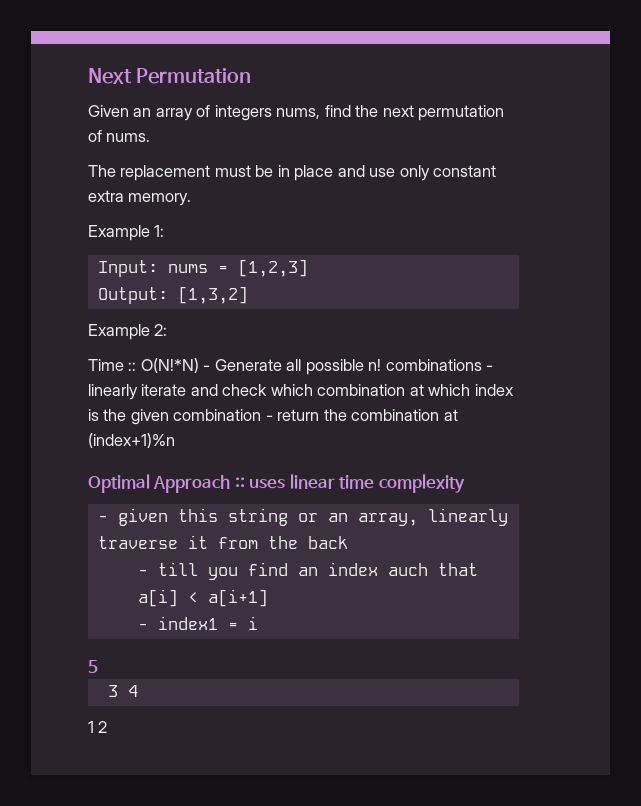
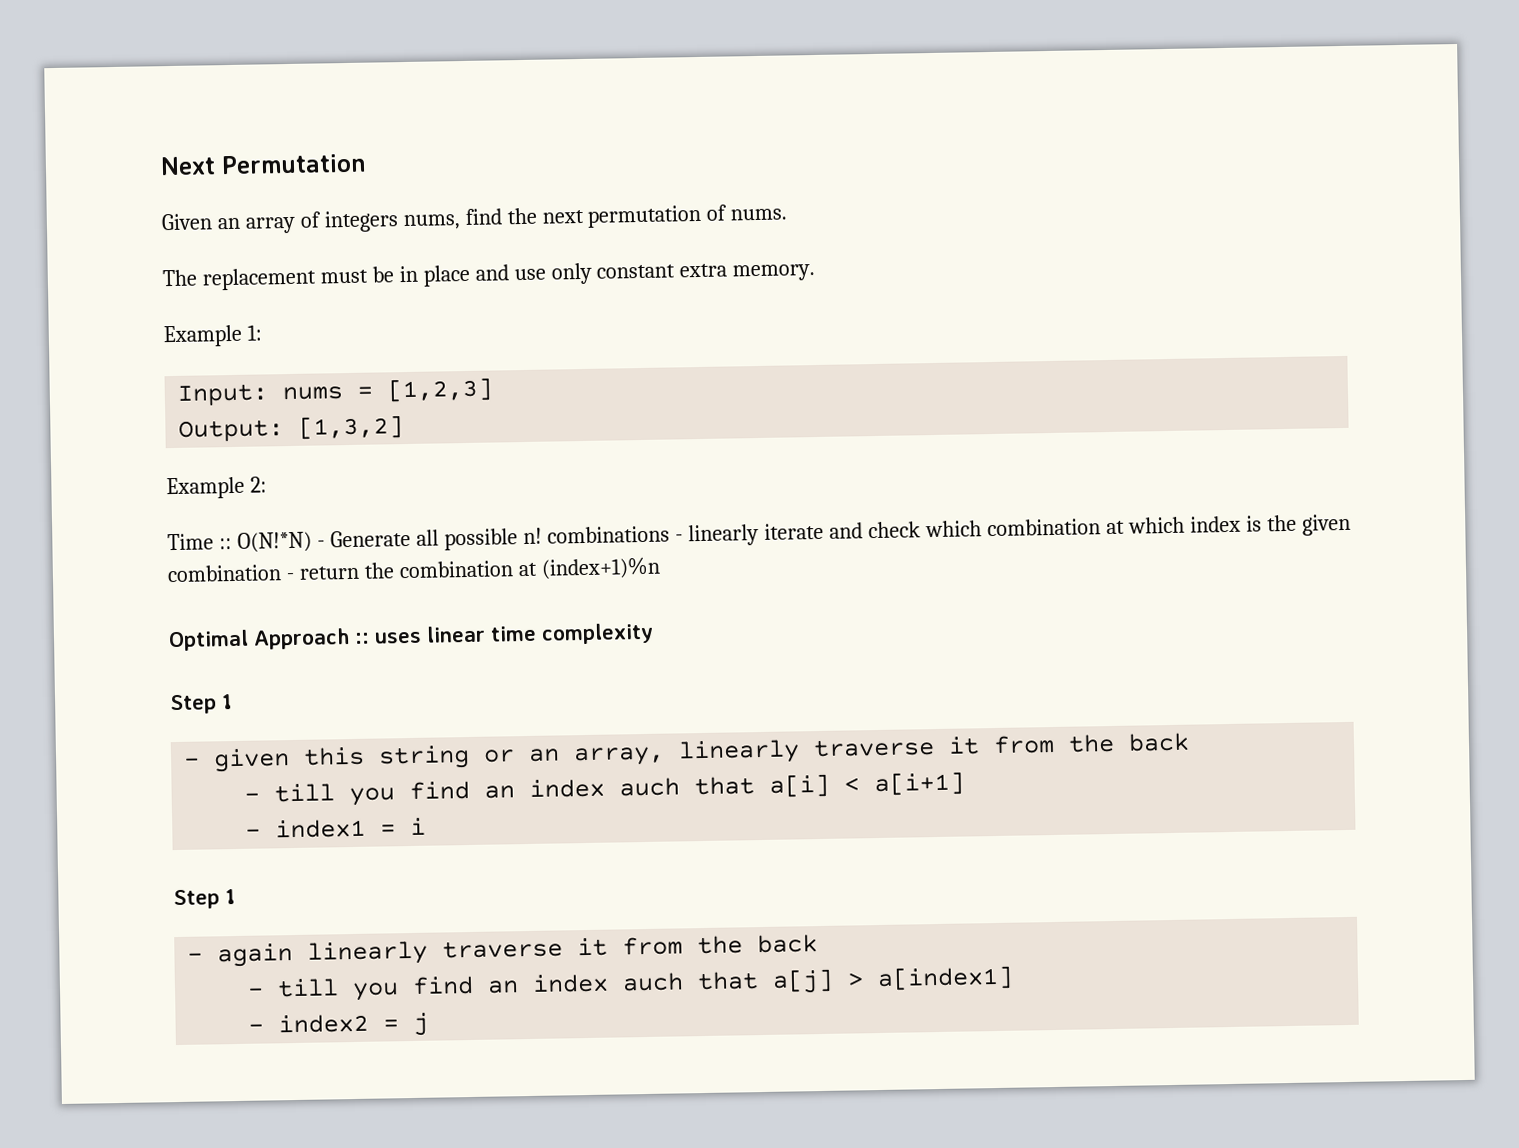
  Optimal Approach :: uses linear time complexity
+ Step 1
  - index1 = i
- 5
- 3 4
- 1 2
+ Step 1
+ - again linearly traverse it from the back
+ - till you find an index auch that a[j] > a[index1]
+ - index2 = j

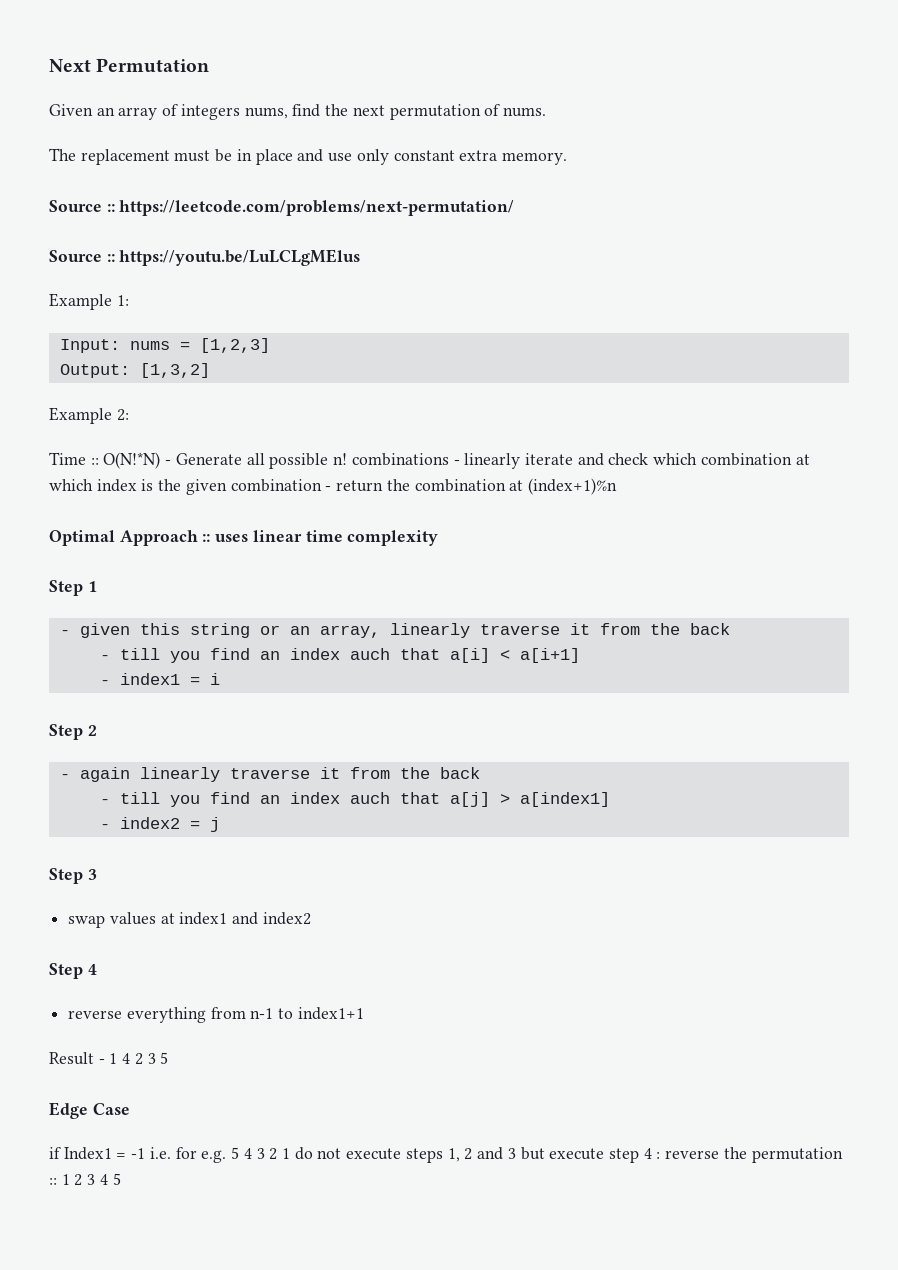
+ Source :: https://leetcode.com/problems/next-permutation/
+ Source :: https://youtu.be/LuLCLgMElus
  - index1 = i
- Step 1
+ Step 2
+ Step 3
+ swap values at index1 and index2
+ Step 4
+ reverse everything from n-1 to index1+1
+ Result - 1 4 2 3 5
+ Edge Case
+ if Index1 = -1 i.e. for e.g. 5 4 3 2 1 do not execute steps 1, 2 and 3 but execute step 4 : reverse the permutation :: 1 2 3 4 5

